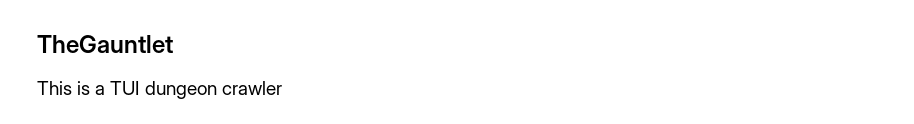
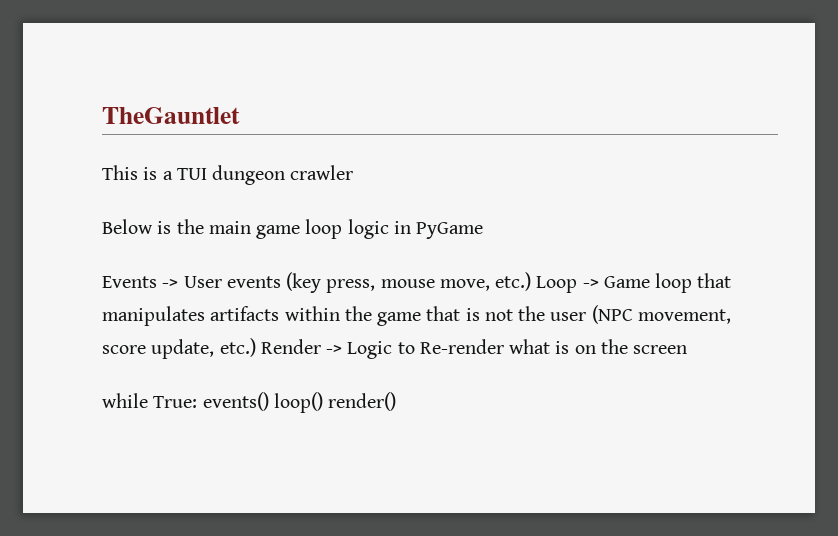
+ Below is the main game loop logic in PyGame
+ Events -> User events (key press, mouse move, etc.) Loop -> Game loop that manipulates artifacts within the game that is not the user (NPC movement, score update, etc.) Render -> Logic to Re-render what is on the screen
+ while True: events() loop() render()

